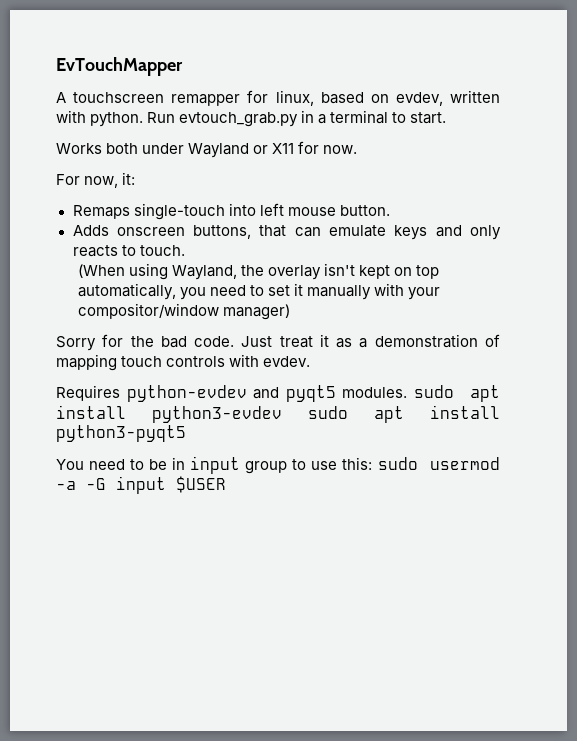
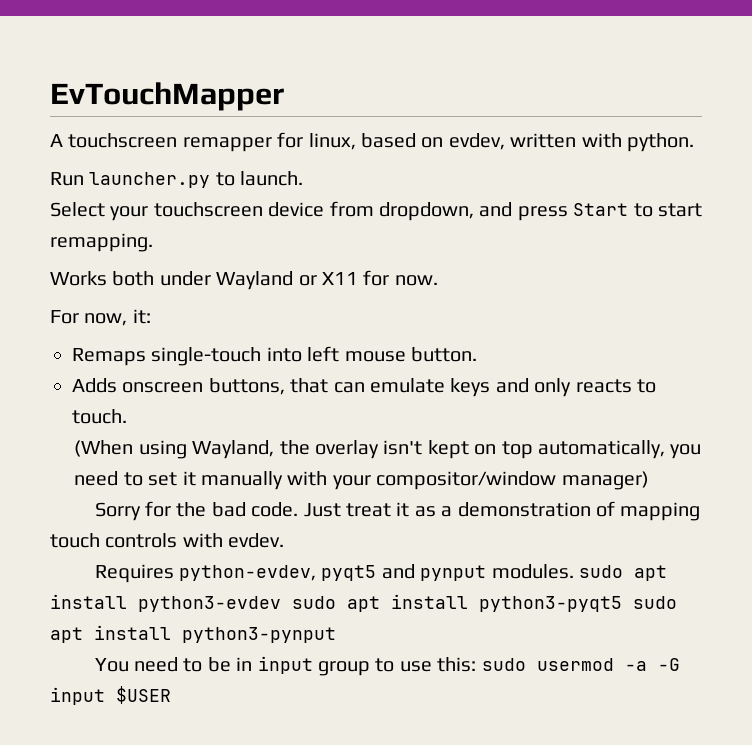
- A touchscreen remapper for linux, based on evdev, written with python. Run evtouch_grab.py in a terminal to start.
+ A touchscreen remapper for linux, based on evdev, written with python.
+ Run launcher.py to launch.
+ Select your touchscreen device from dropdown, and press Start to start remapping.
- Requires python-evdev and pyqt5 modules. sudo apt install python3-evdev sudo apt install python3-pyqt5
+ Requires python-evdev, pyqt5 and pynput modules. sudo apt install python3-evdev sudo apt install python3-pyqt5 sudo apt install python3-pynput

